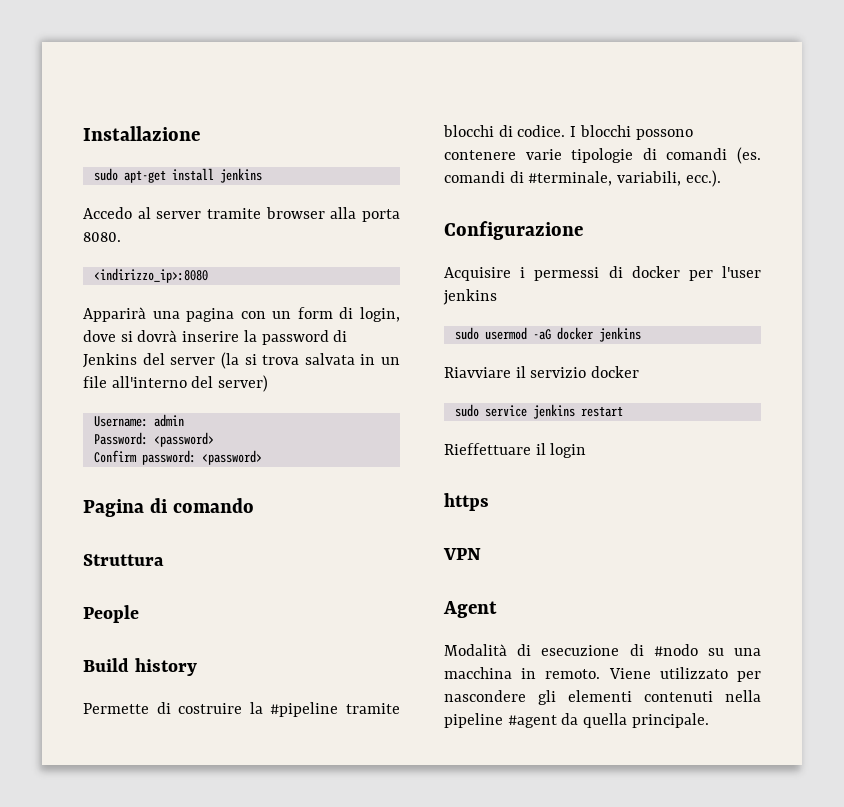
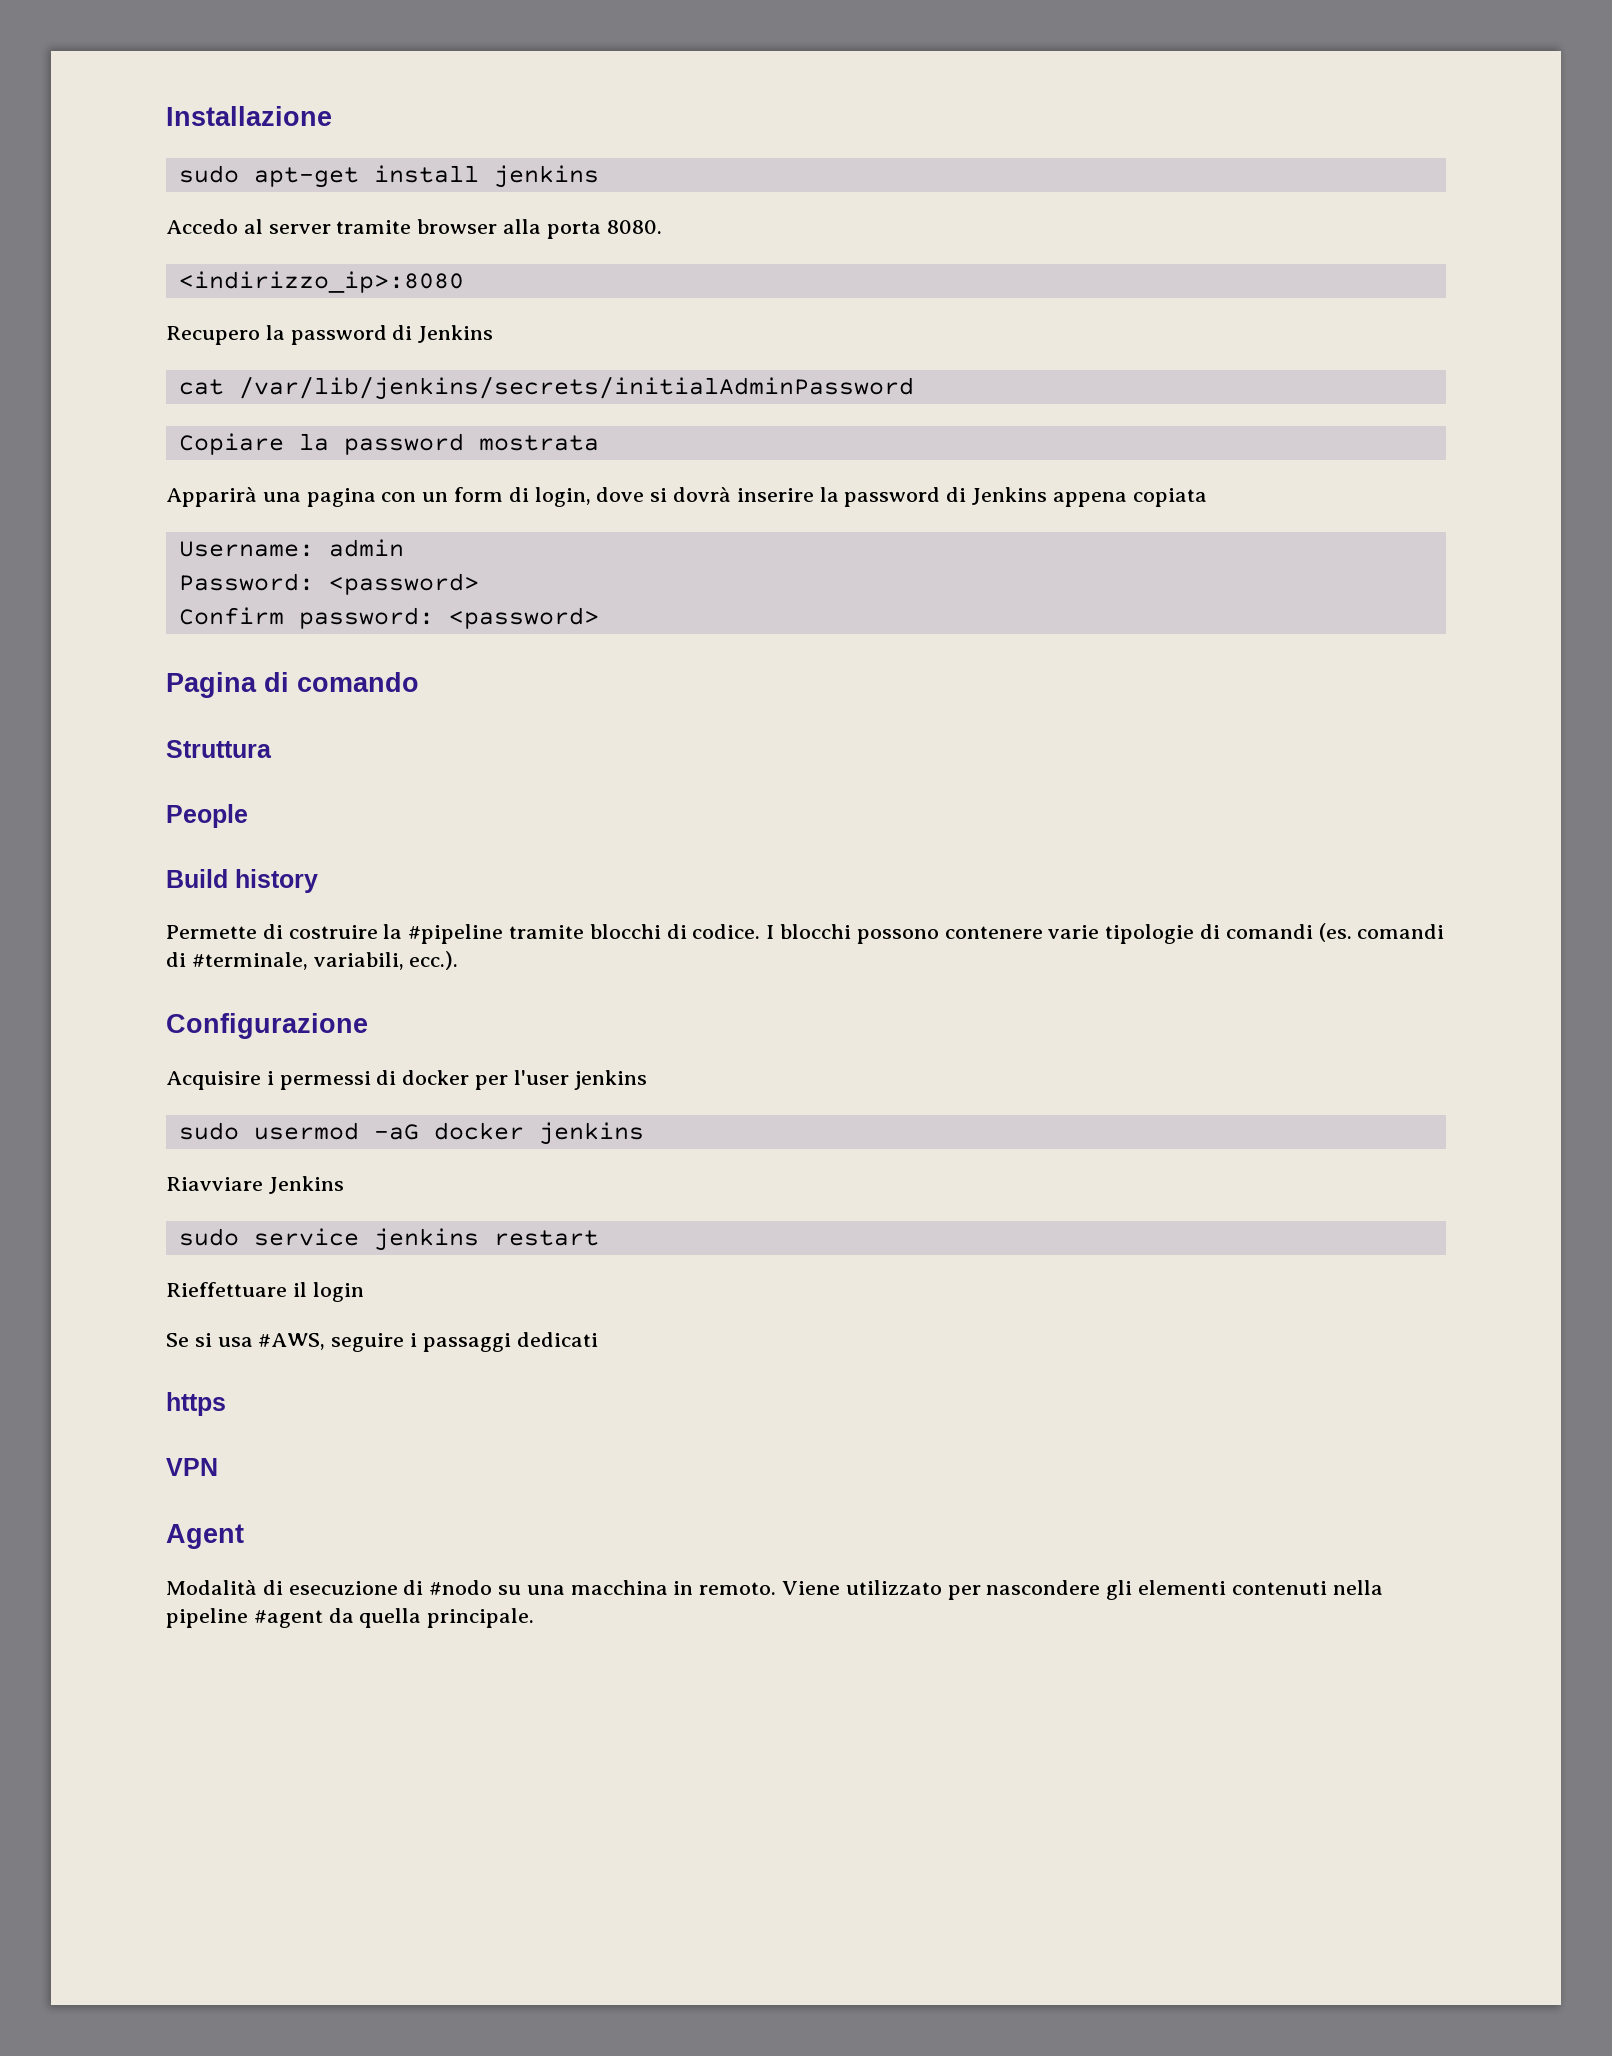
+ Recupero la password di Jenkins
+ cat /var/lib/jenkins/secrets/initialAdminPassword
+ Copiare la password mostrata
- Apparirà una pagina con un form di login, dove si dovrà inserire la password di Jenkins del server (la si trova salvata in un file all'interno del server)
+ Apparirà una pagina con un form di login, dove si dovrà inserire la password di Jenkins appena copiata
- Riavviare il servizio docker
+ Riavviare Jenkins
+ Se si usa #AWS, seguire i passaggi dedicati

